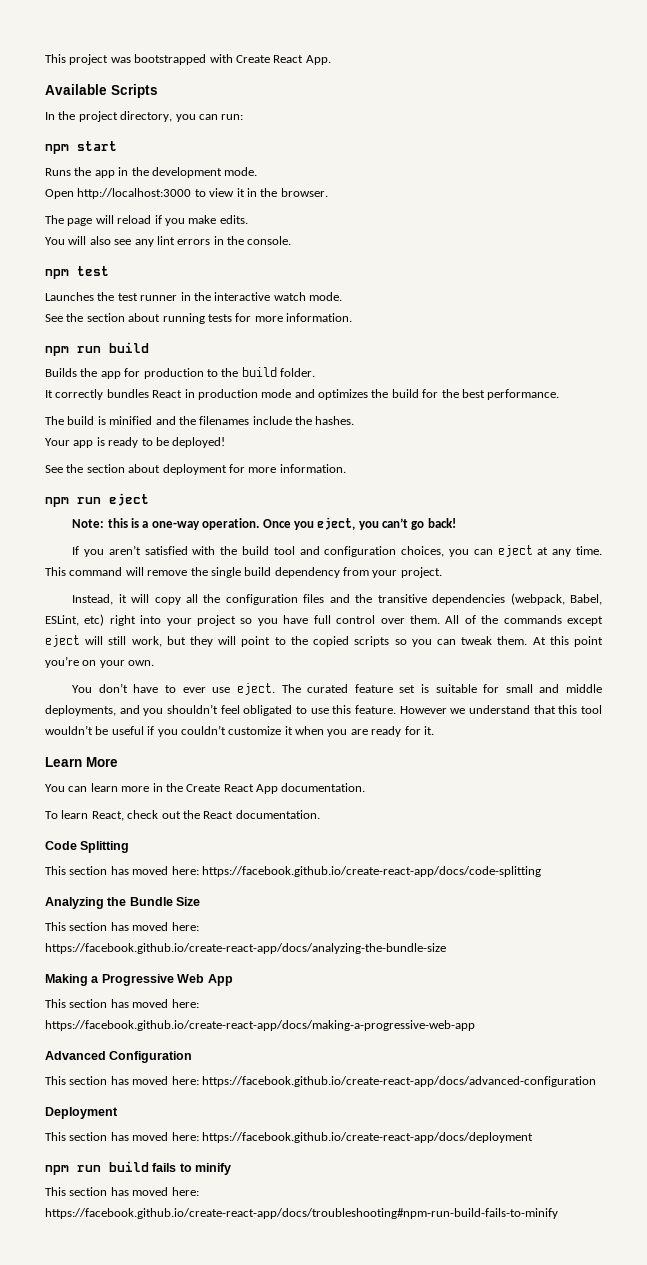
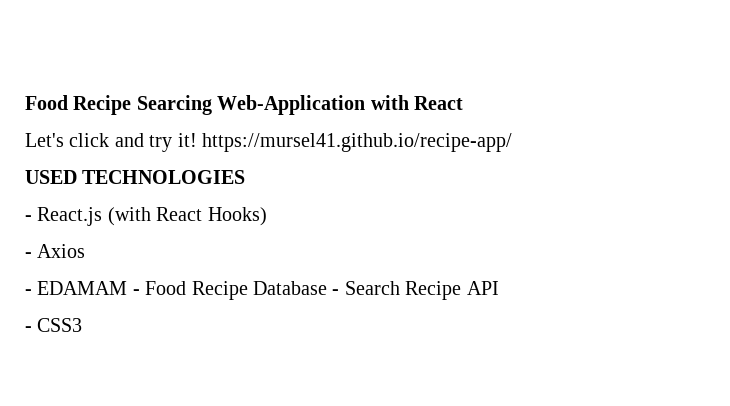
- This project was bootstrapped with Create React App.
- Available Scripts
- In the project directory, you can run:
- npm start
- Runs the app in the development mode.
- Open http://localhost:3000 to view it in the browser.
- The page will reload if you make edits.
- You will also see any lint errors in the console.
- npm test
- Launches the test runner in the interactive watch mode.
- See the section about running tests for more information.
- npm run build
- Builds the app for production to the build folder.
- It correctly bundles React in production mode and optimizes the build for the best performance.
- The build is minified and the filenames include the hashes.
- Your app is ready to be deployed!
- See the section about deployment for more information.
- npm run eject
- Note: this is a one-way operation. Once you eject, you can’t go back!
- If you aren’t satisfied with the build tool and configuration choices, you can eject at any time. This command will remove the single build dependency from your project.
- Instead, it will copy all the configuration files and the transitive dependencies (webpack, Babel, ESLint, etc) right into your project so you have full control over them. All of the commands except eject will still work, but they will point to the copied scripts so you can tweak them. At this point you’re on your own.
- You don’t have to ever use eject. The curated feature set is suitable for small and middle deployments, and you shouldn’t feel obligated to use this feature. However we understand that this tool wouldn’t be useful if you couldn’t customize it when you are ready for it.
- Learn More
- You can learn more in the Create React App documentation.
- To learn React, check out the React documentation.
- Code Splitting
- This section has moved here: https://facebook.github.io/create-react-app/docs/code-splitting
- Analyzing the Bundle Size
- This section has moved here: https://facebook.github.io/create-react-app/docs/analyzing-the-bundle-size
- Making a Progressive Web App
- This section has moved here: https://facebook.github.io/create-react-app/docs/making-a-progressive-web-app
- Advanced Configuration
- This section has moved here: https://facebook.github.io/create-react-app/docs/advanced-configuration
- Deployment
- This section has moved here: https://facebook.github.io/create-react-app/docs/deployment
- npm run build fails to minify
- This section has moved here: https://facebook.github.io/create-react-app/docs/troubleshooting#npm-run-build-fails-to-minify
+ Food Recipe Searcing Web-Application with React
+ Let's click and try it! https://mursel41.github.io/recipe-app/
+ USED TECHNOLOGIES
+ - React.js (with React Hooks)
+ - Axios
+ - EDAMAM - Food Recipe Database - Search Recipe API
+ - CSS3

